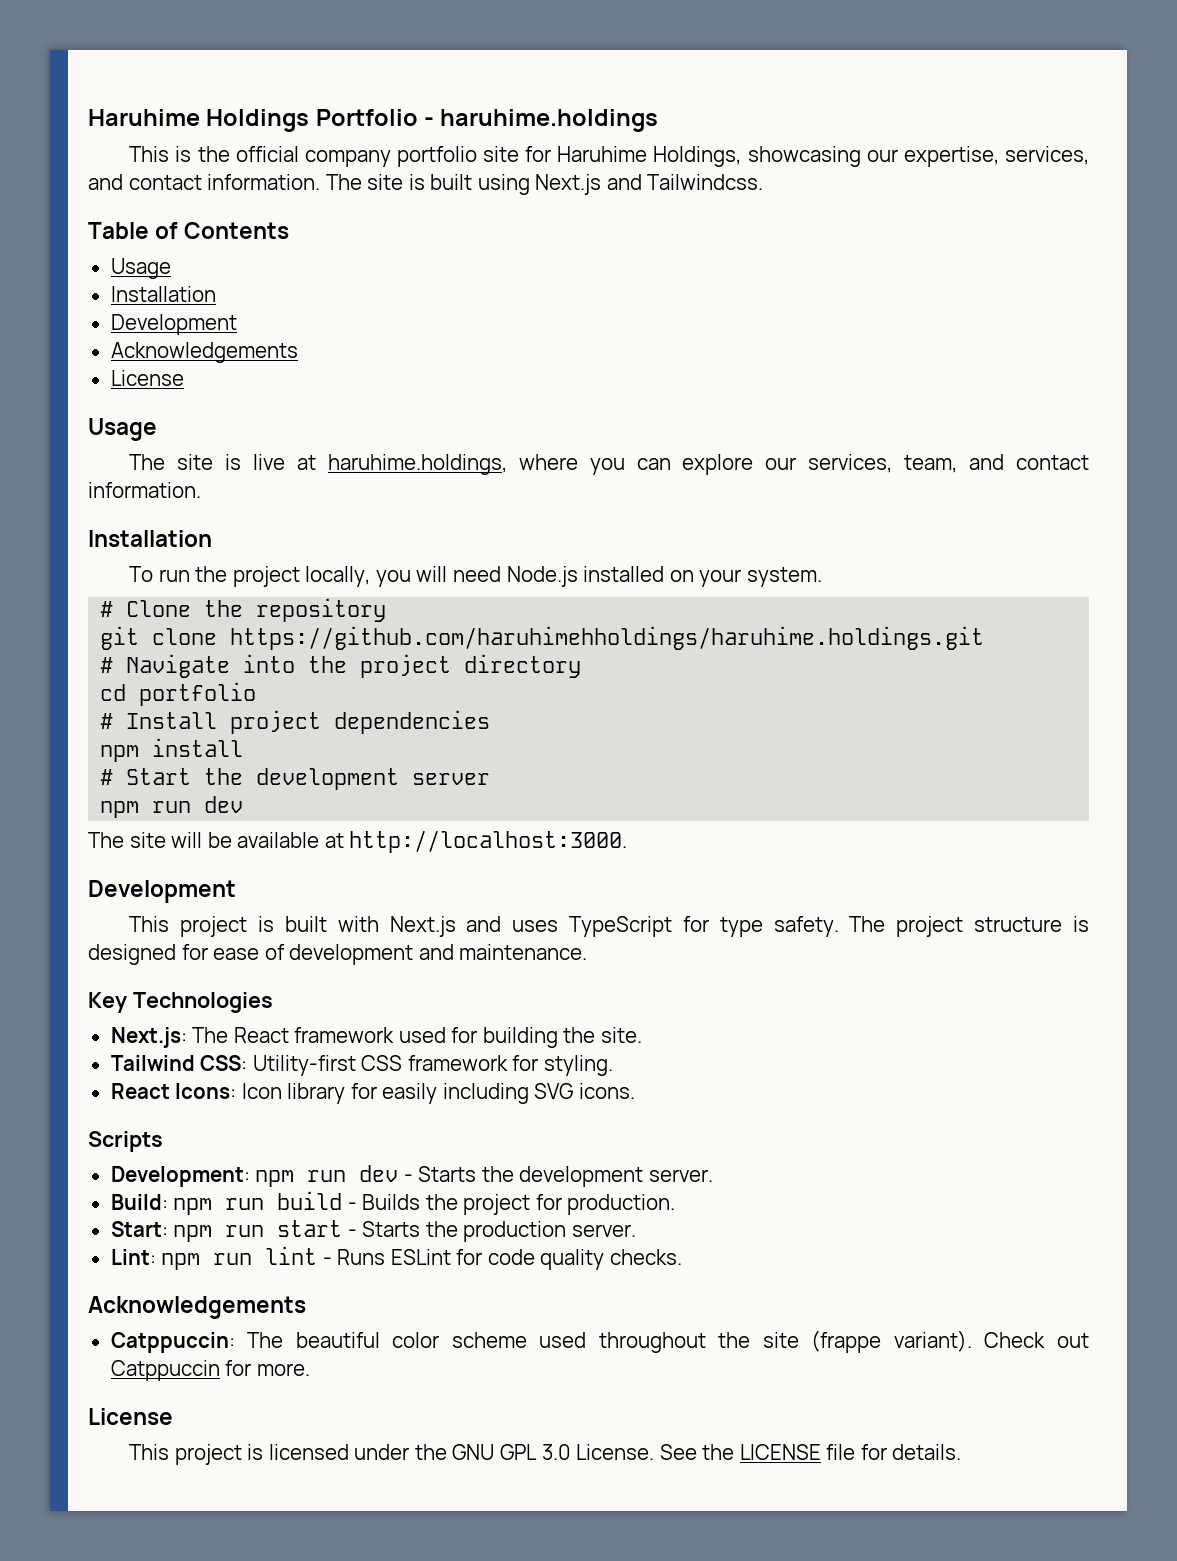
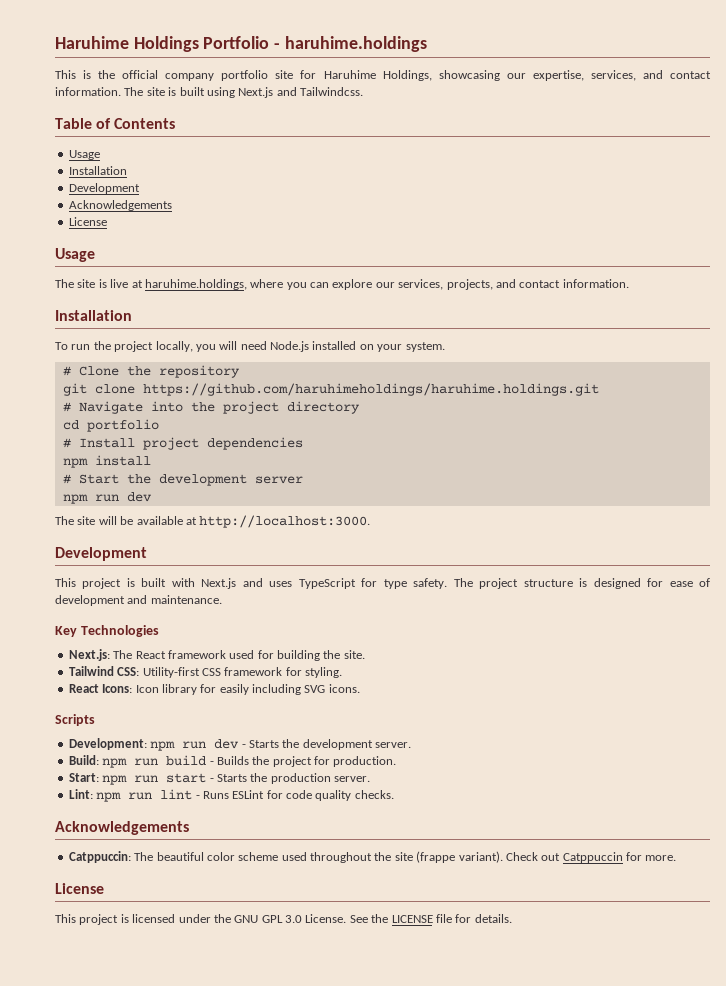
- The site is live at haruhime.holdings, where you can explore our services, team, and contact information.
+ The site is live at haruhime.holdings, where you can explore our services, projects, and contact information.
- git clone https://github.com/haruhimehholdings/haruhime.holdings.git
+ git clone https://github.com/haruhimeholdings/haruhime.holdings.git

